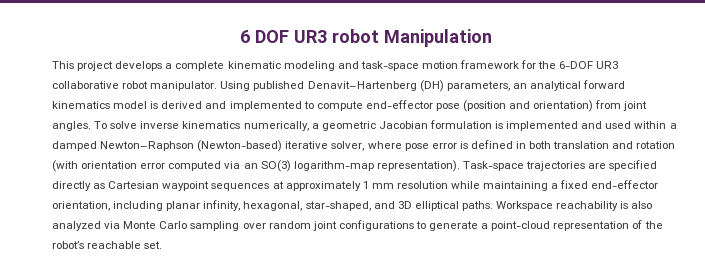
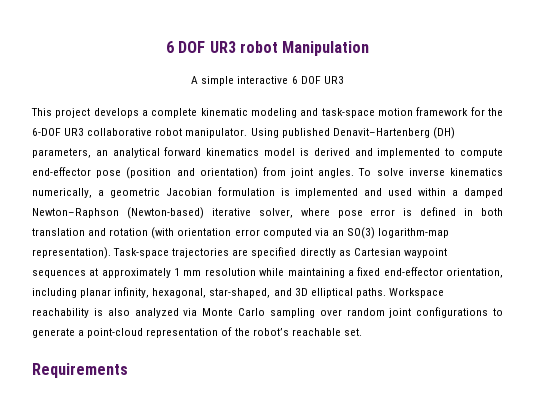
+ A simple interactive 6 DOF UR3
+ Requirements

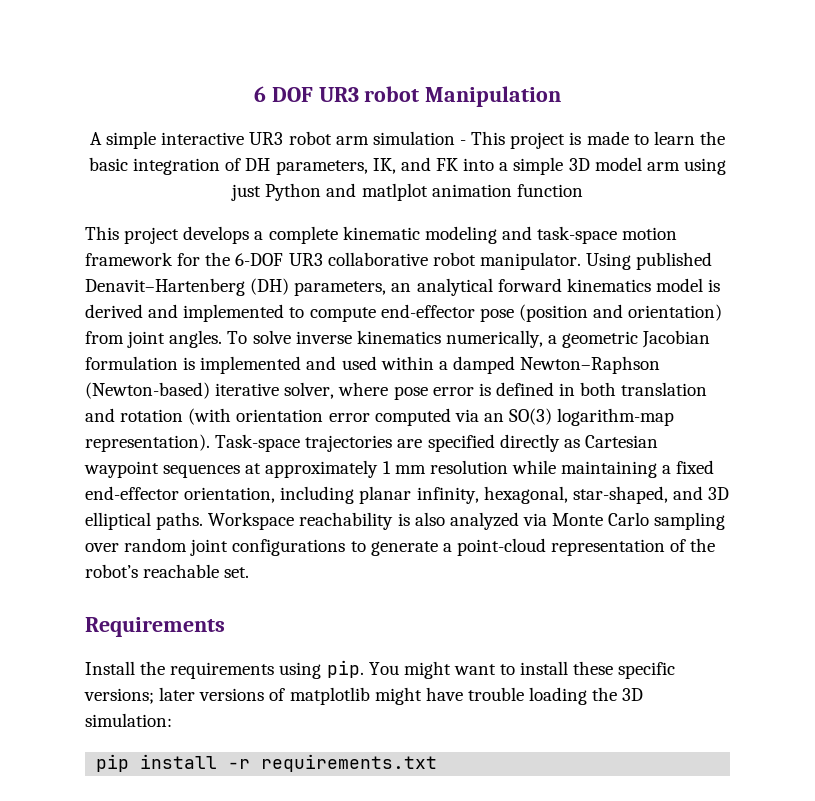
- A simple interactive 6 DOF UR3
+ A simple interactive UR3 robot arm simulation - This project is made to learn the basic integration of DH parameters, IK, and FK into a simple 3D model arm using just Python and matlplot animation function
+ Install the requirements using pip. You might want to install these specific versions; later versions of matplotlib might have trouble loading the 3D simulation:
+ pip install -r requirements.txt

